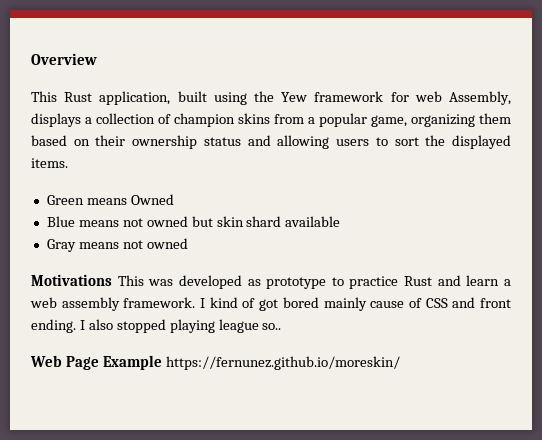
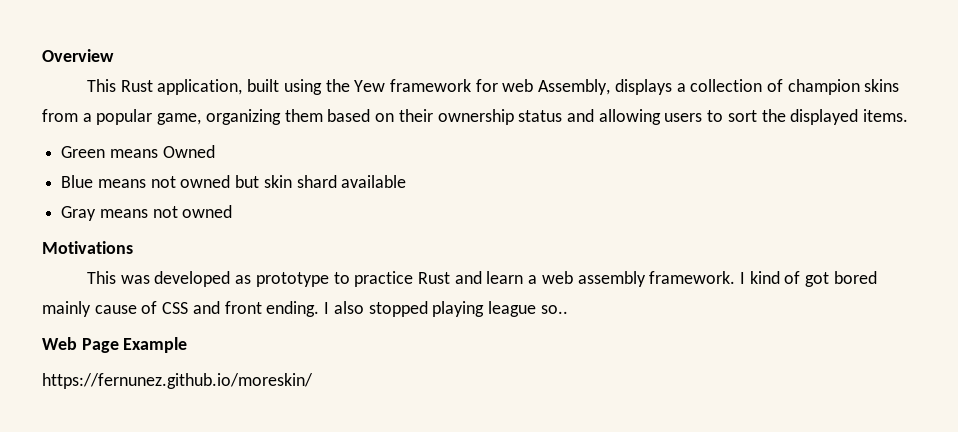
- Motivations This was developed as prototype to practice Rust and learn a web assembly framework.
+ Motivations
+ This was developed as prototype to practice Rust and learn a web assembly framework.
- Web Page Example https://fernunez.github.io/moreskin/
+ Web Page Example
+ https://fernunez.github.io/moreskin/

